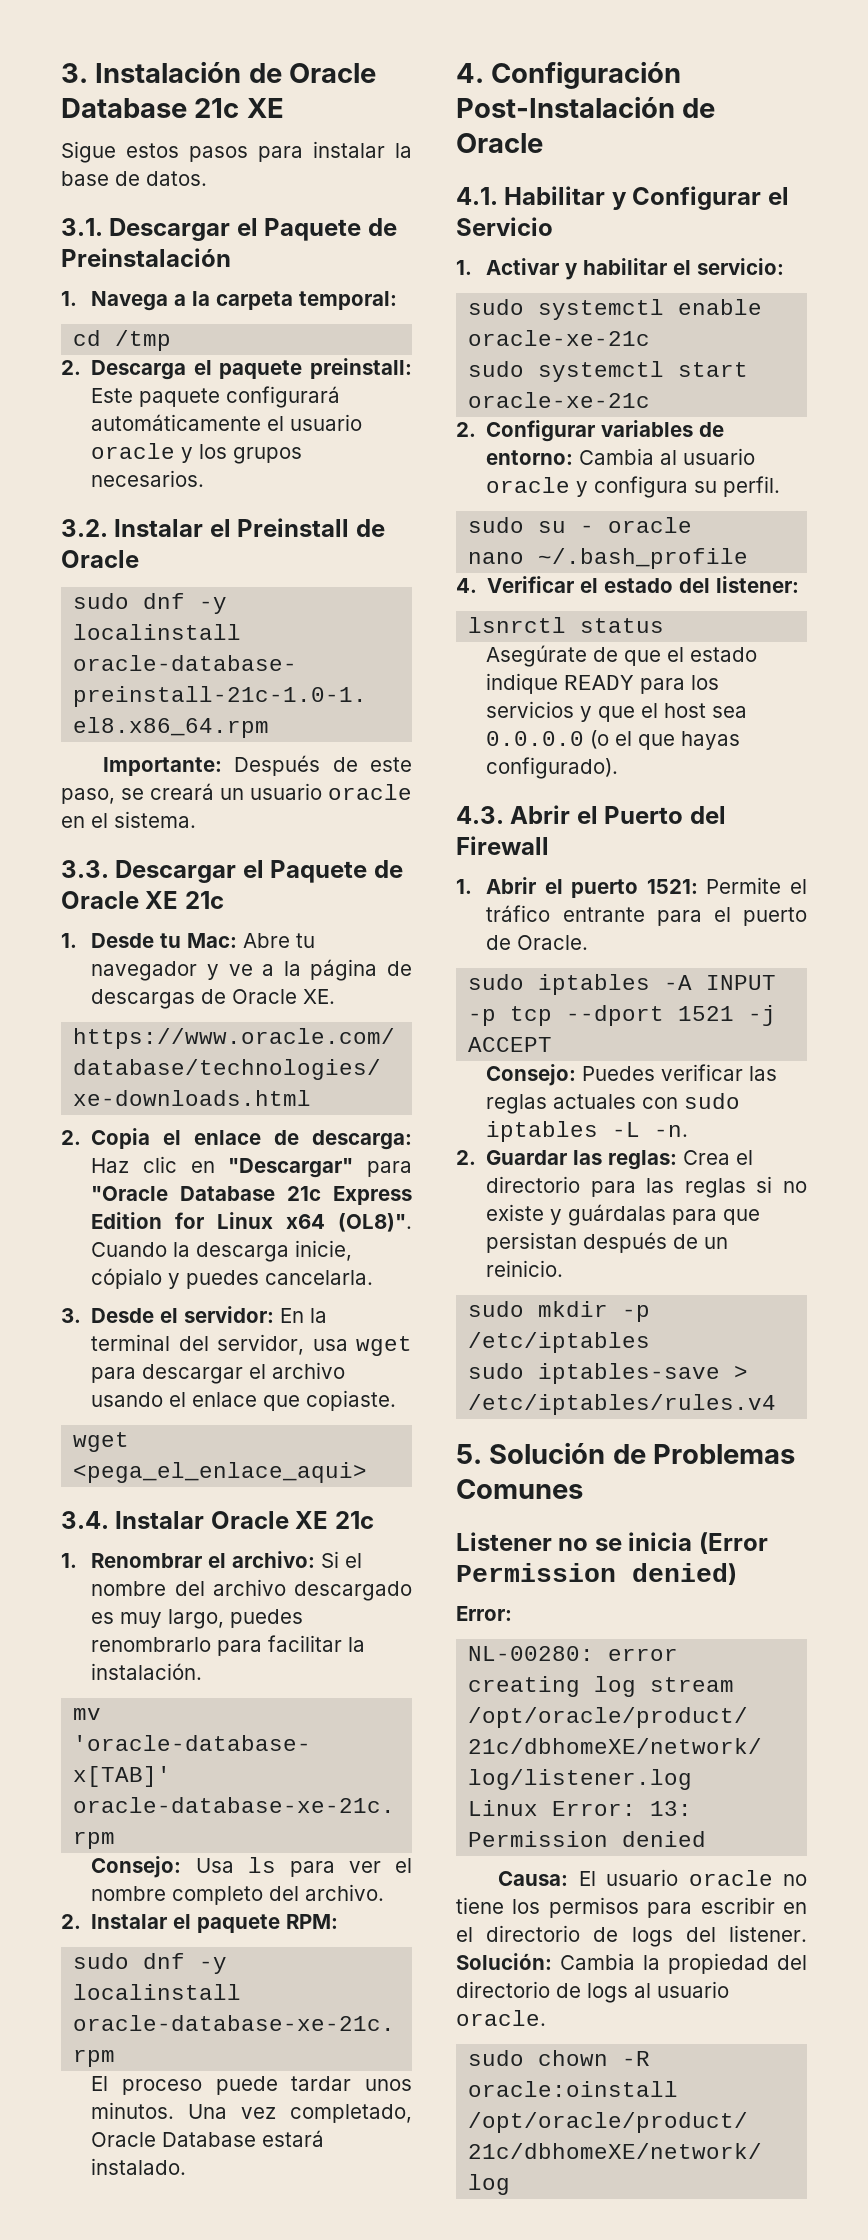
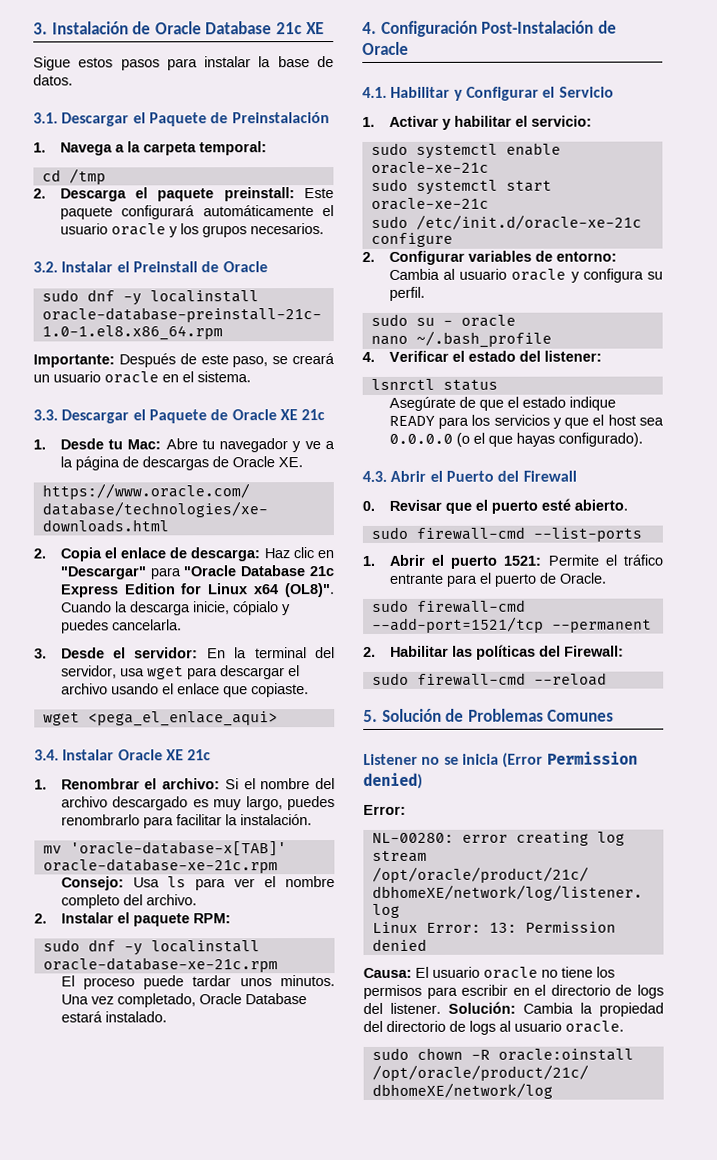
+ sudo /etc/init.d/oracle-xe-21c configure
+ 0. Revisar que el puerto esté abierto.
+ sudo firewall-cmd --list-ports
- sudo iptables -A INPUT -p tcp --dport 1521 -j ACCEPT
- Consejo: Puedes verificar las reglas actuales con sudo iptables -L -n.
- 2. Guardar las reglas: Crea el directorio para las reglas si no existe y guárdalas para que persistan después de un reinicio.
- sudo mkdir -p /etc/iptables
- sudo iptables-save > /etc/iptables/rules.v4
+ sudo firewall-cmd --add-port=1521/tcp --permanent
+ 2. Habilitar las políticas del Firewall:
+ sudo firewall-cmd --reload

